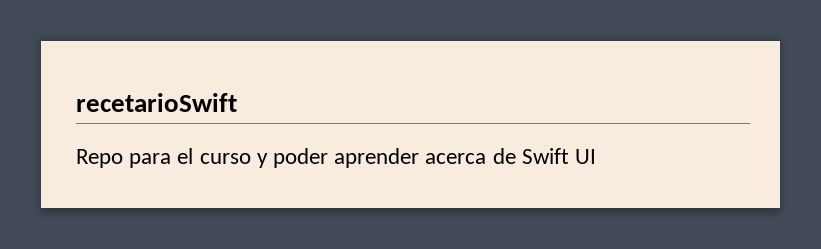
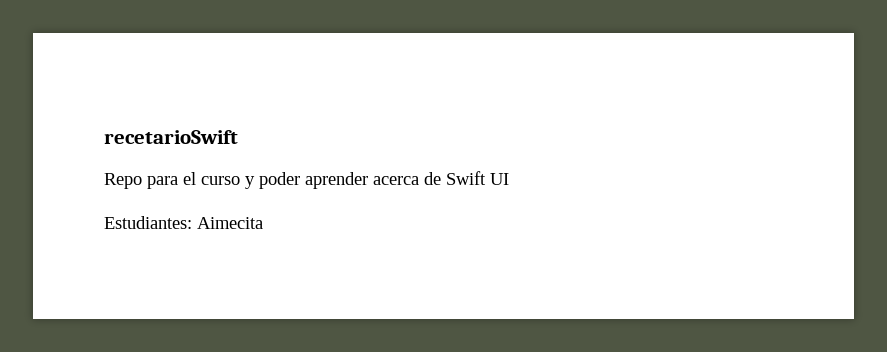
+ Estudiantes: Aimecita

